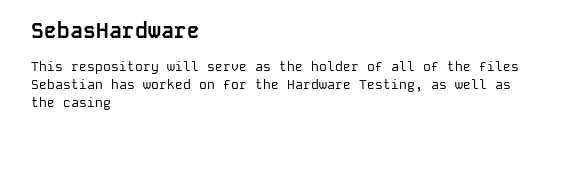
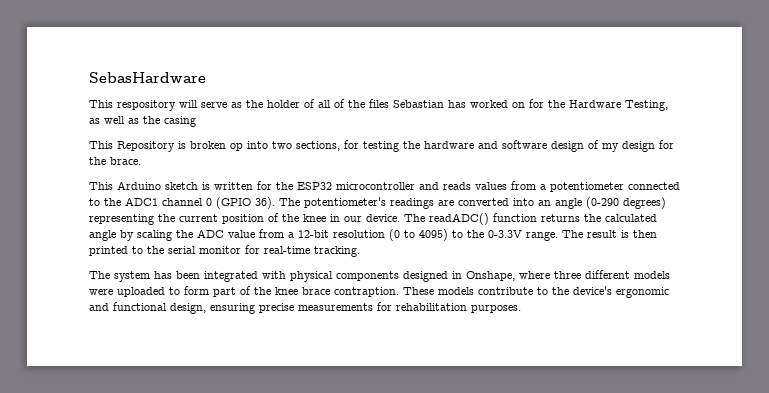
+ This Repository is broken op into two sections, for testing the hardware and software design of my design for the brace.
+ This Arduino sketch is written for the ESP32 microcontroller and reads values from a potentiometer connected to the ADC1 channel 0 (GPIO 36). The potentiometer's readings are converted into an angle (0-290 degrees) representing the current position of the knee in our device. The readADC() function returns the calculated angle by scaling the ADC value from a 12-bit resolution (0 to 4095) to the 0-3.3V range. The result is then printed to the serial monitor for real-time tracking.
+ The system has been integrated with physical components designed in Onshape, where three different models were uploaded to form part of the knee brace contraption. These models contribute to the device's ergonomic and functional design, ensuring precise measurements for rehabilitation purposes.

